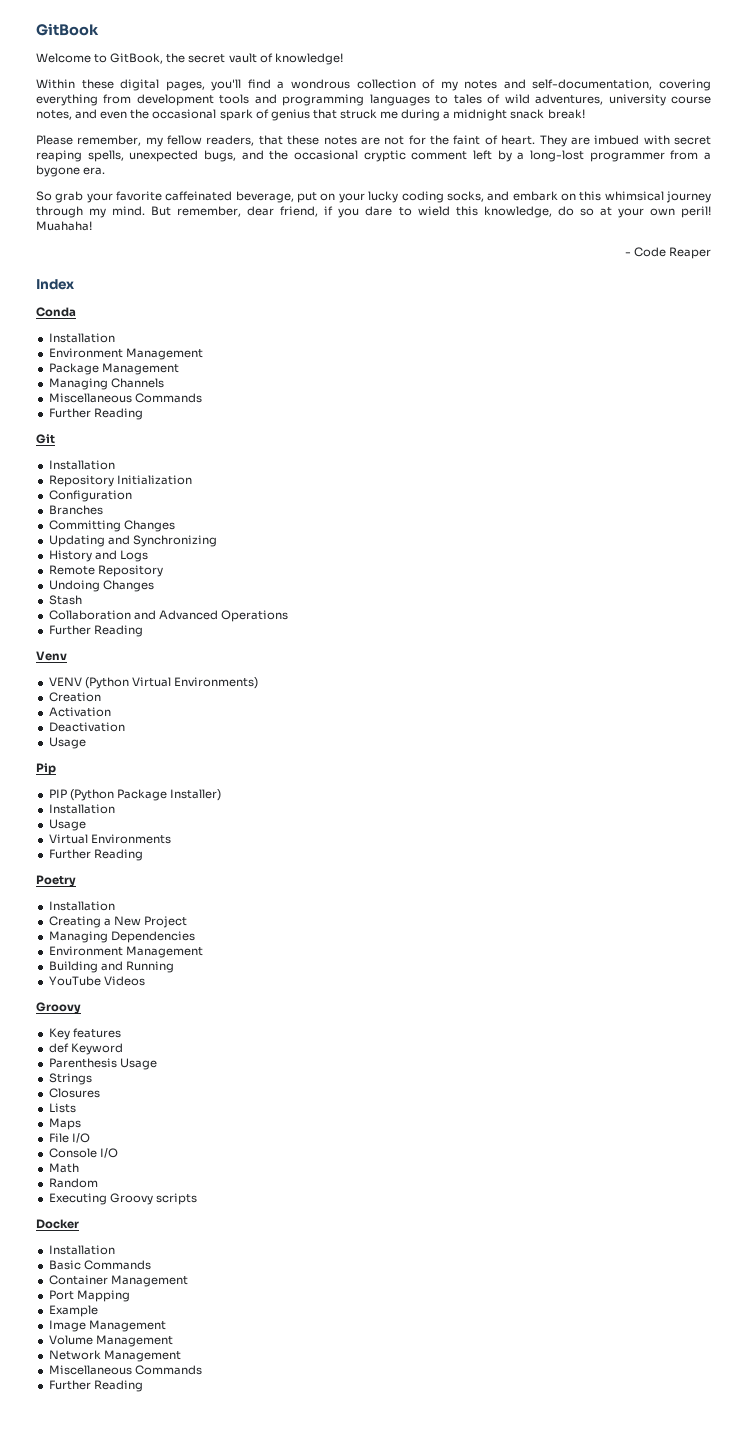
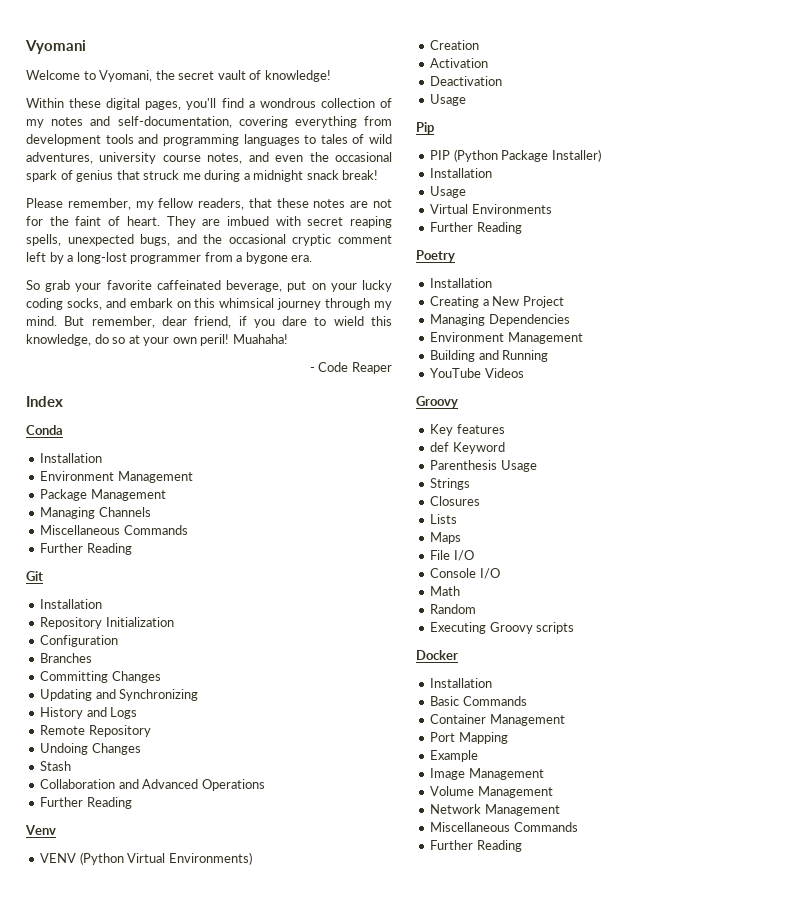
- GitBook
+ Vyomani
- Welcome to GitBook, the secret vault of knowledge!
+ Welcome to Vyomani, the secret vault of knowledge!

